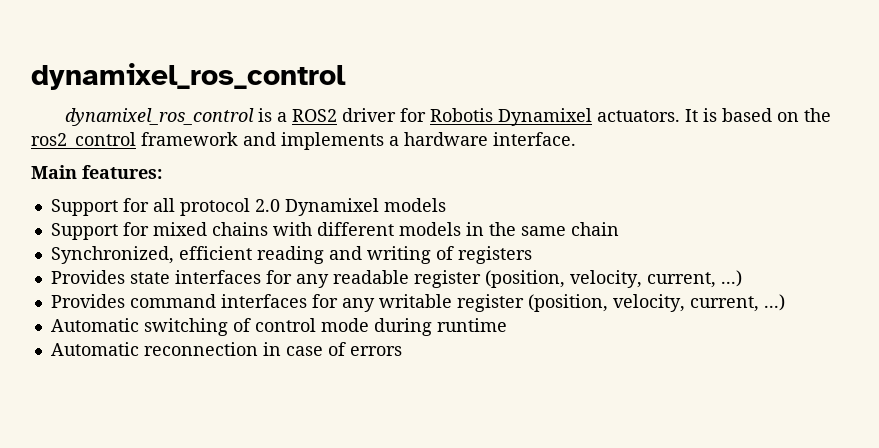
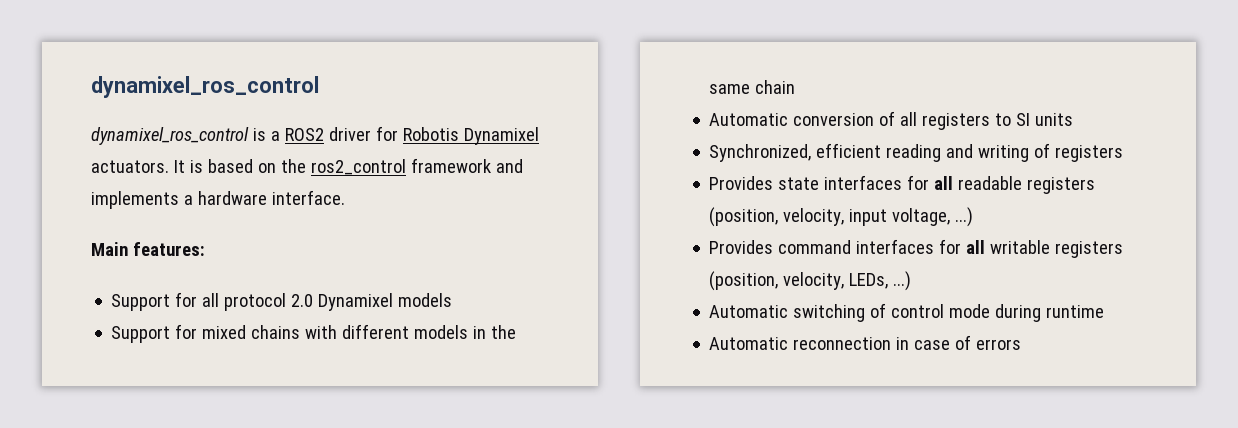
+ Automatic conversion of all registers to SI units
- Provides state interfaces for any readable register (position, velocity, current, ...)
+ Provides state interfaces for all readable registers (position, velocity, input voltage, ...)
- Provides command interfaces for any writable register (position, velocity, current, ...)
+ Provides command interfaces for all writable registers (position, velocity, LEDs, ...)

